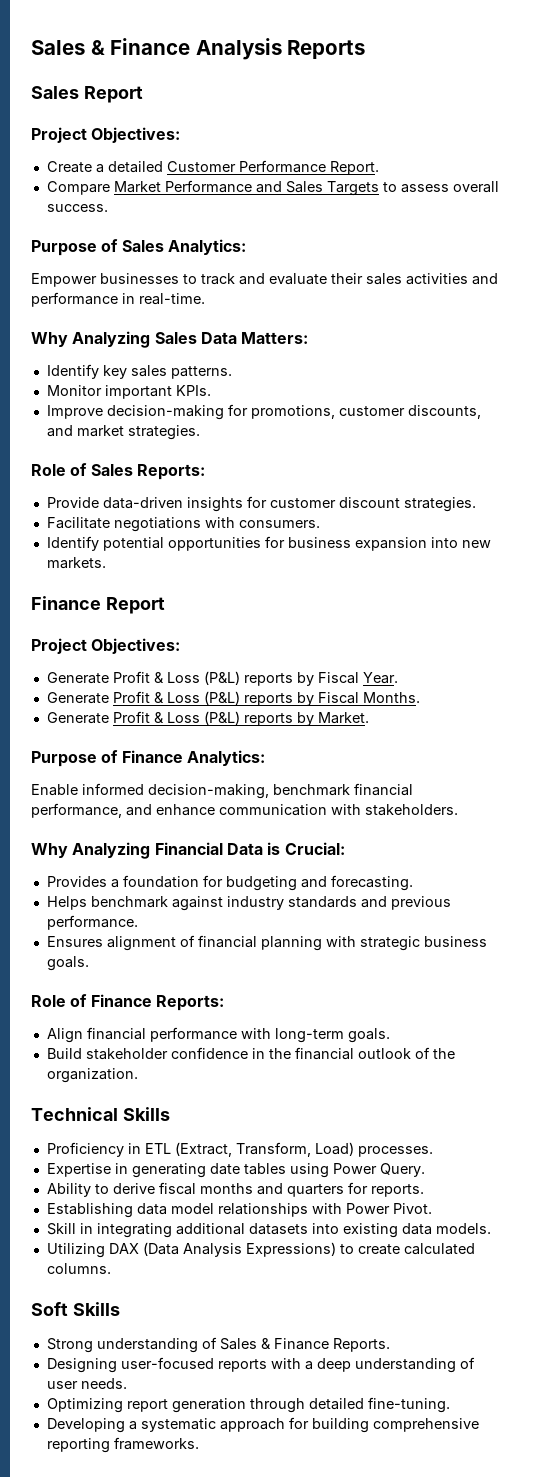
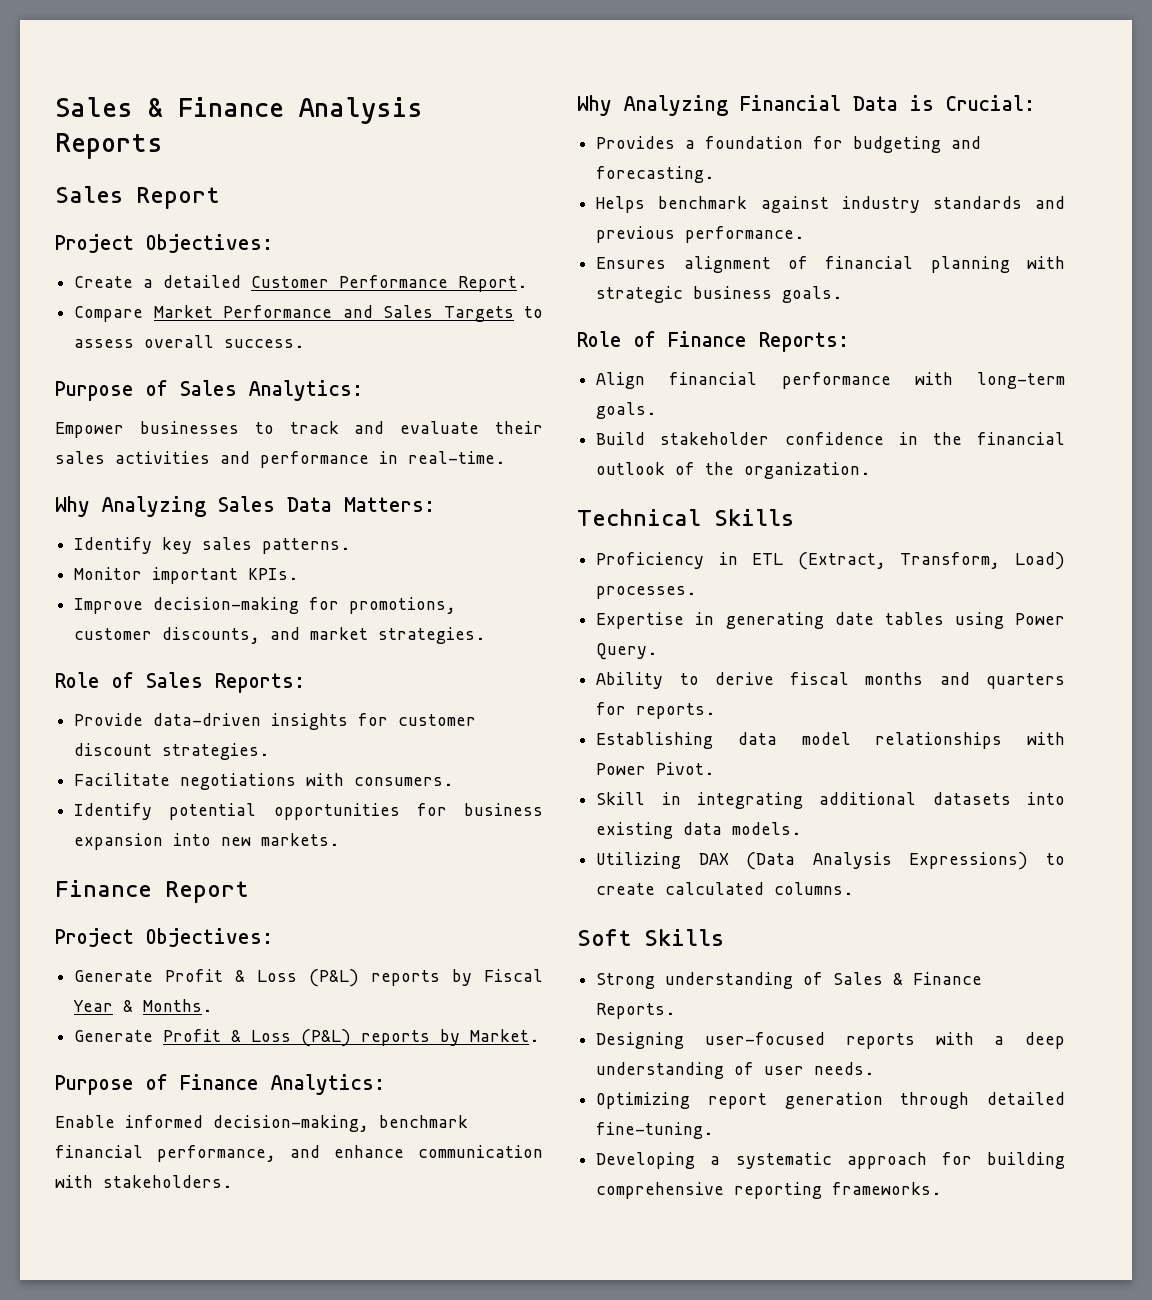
- Generate Profit & Loss (P&L) reports by Fiscal Year.
- Generate Profit & Loss (P&L) reports by Fiscal Months.
+ Generate Profit & Loss (P&L) reports by Fiscal Year & Months.

